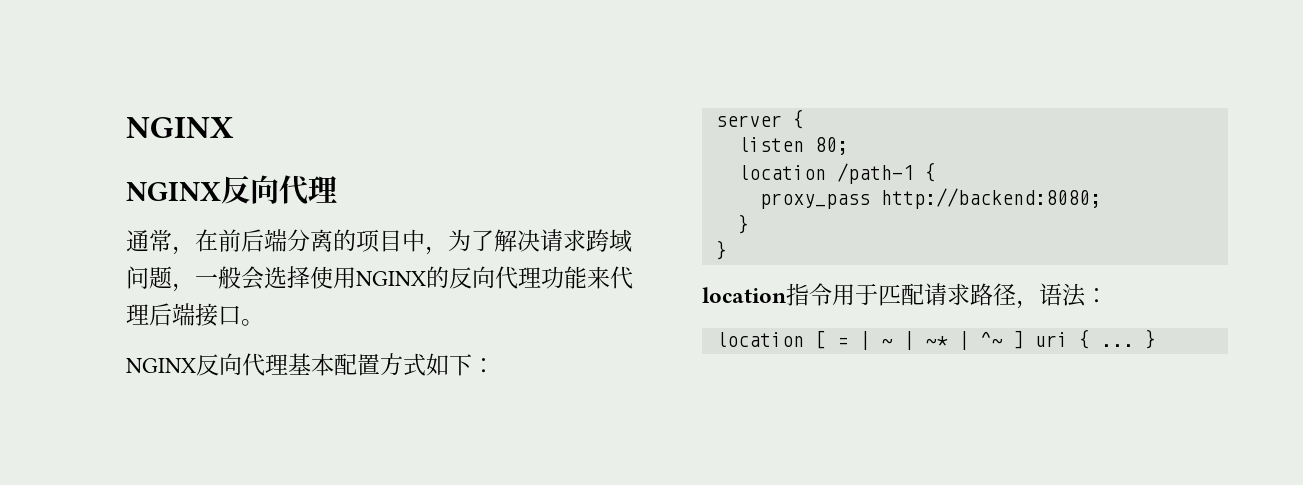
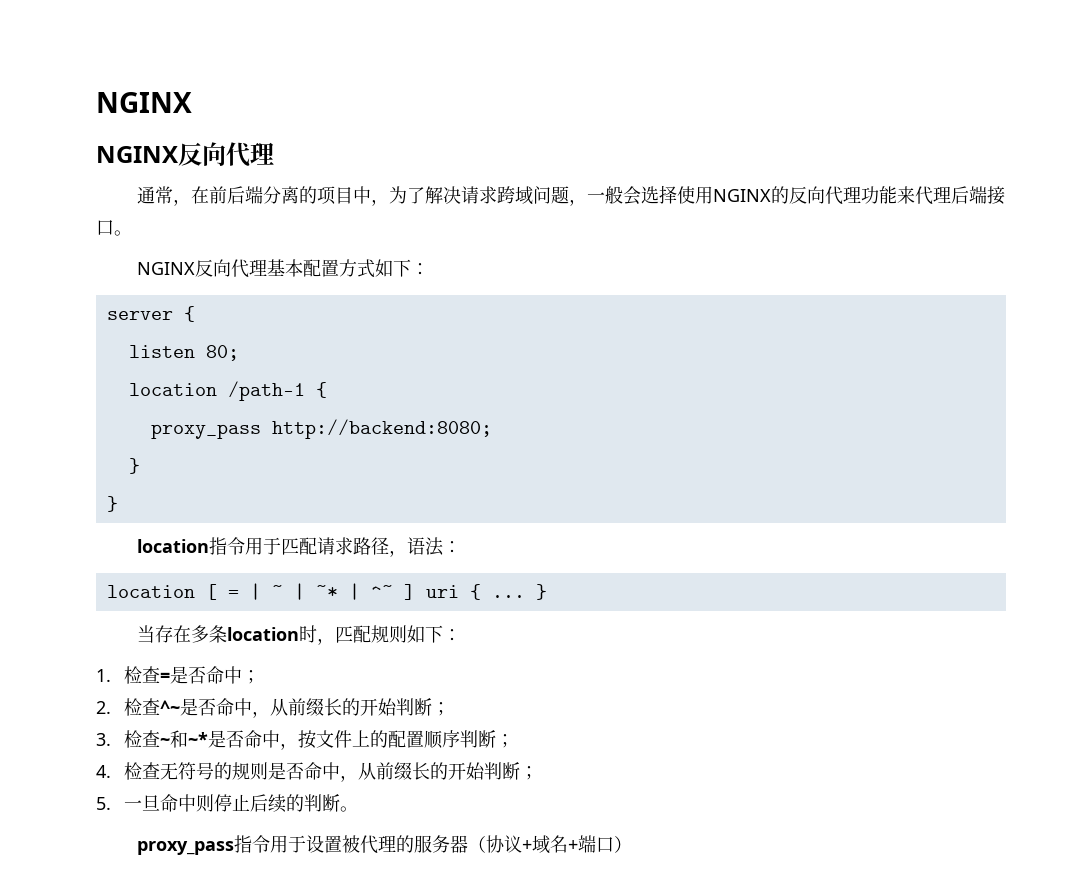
+ 当存在多条location时，匹配规则如下：
+ 1.检查=是否命中；
+ 2.检查^~是否命中，从前缀长的开始判断；
+ 3.检查~和~*是否命中，按文件上的配置顺序判断；
+ 4.检查无符号的规则是否命中，从前缀长的开始判断；
+ 5.一旦命中则停止后续的判断。
+ proxy_pass指令用于设置被代理的服务器（协议+域名+端口）

